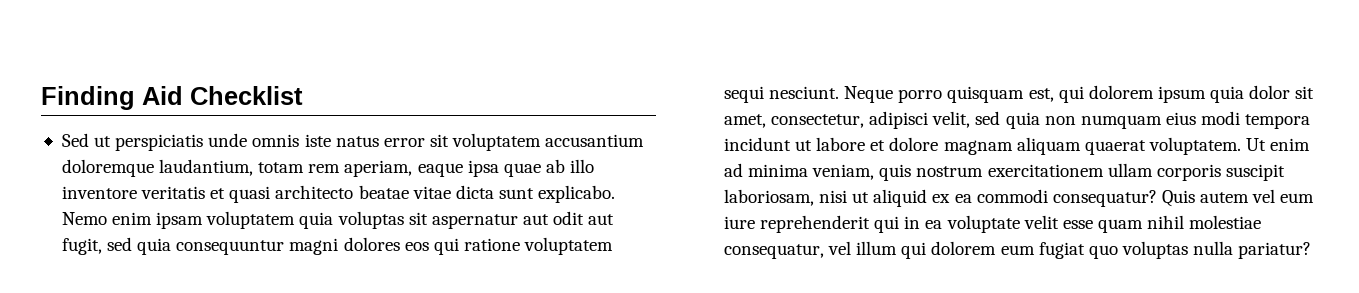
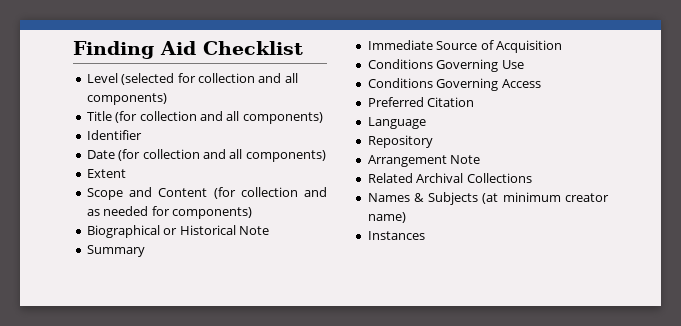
- Sed ut perspiciatis unde omnis iste natus error sit voluptatem accusantium doloremque laudantium, totam rem aperiam, eaque ipsa quae ab illo inventore veritatis et quasi architecto beatae vitae dicta sunt explicabo. Nemo enim ipsam voluptatem quia voluptas sit aspernatur aut odit aut fugit, sed quia consequuntur magni dolores eos qui ratione voluptatem sequi nesciunt. Neque porro quisquam est, qui dolorem ipsum quia dolor sit amet, consectetur, adipisci velit, sed quia non numquam eius modi tempora incidunt ut labore et dolore magnam aliquam quaerat voluptatem. Ut enim ad minima veniam, quis nostrum exercitationem ullam corporis suscipit laboriosam, nisi ut aliquid ex ea commodi consequatur? Quis autem vel eum iure reprehenderit qui in ea voluptate velit esse quam nihil molestiae consequatur, vel illum qui dolorem eum fugiat quo voluptas nulla pariatur?
+ Level (selected for collection and all components)
+ Title (for collection and all components)
+ Identifier
+ Date (for collection and all components)
+ Extent
+ Scope and Content (for collection and as needed for components)
+ Biographical or Historical Note
+ Summary
+ Immediate Source of Acquisition
+ Conditions Governing Use
+ Conditions Governing Access
+ Preferred Citation
+ Language
+ Repository
+ Arrangement Note
+ Related Archival Collections
+ Names & Subjects (at minimum creator name)
+ Instances

